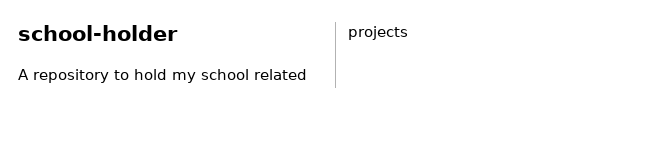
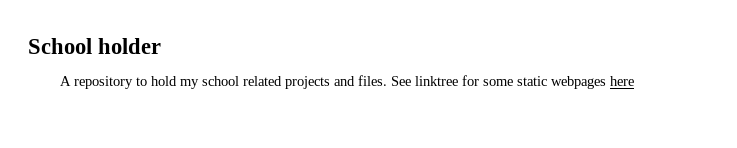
- school-holder
+ School holder
- A repository to hold my school related projects
+ A repository to hold my school related projects and files. See linktree for some static webpages here

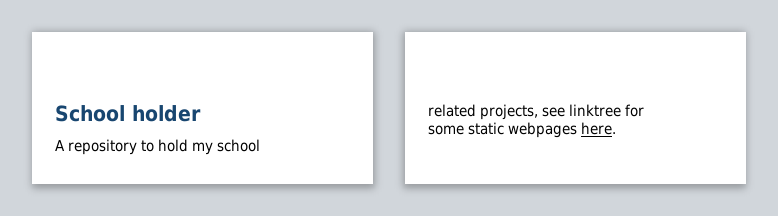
- A repository to hold my school related projects and files. See linktree for some static webpages here
+ A repository to hold my school related projects, see linktree for some static webpages here.

